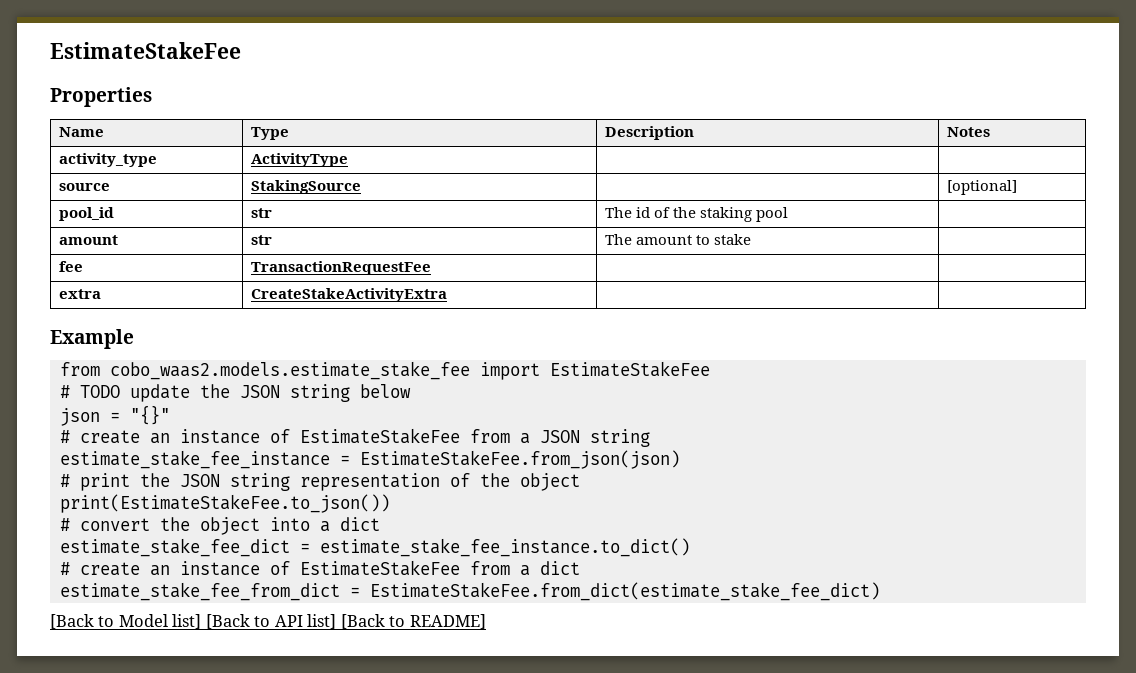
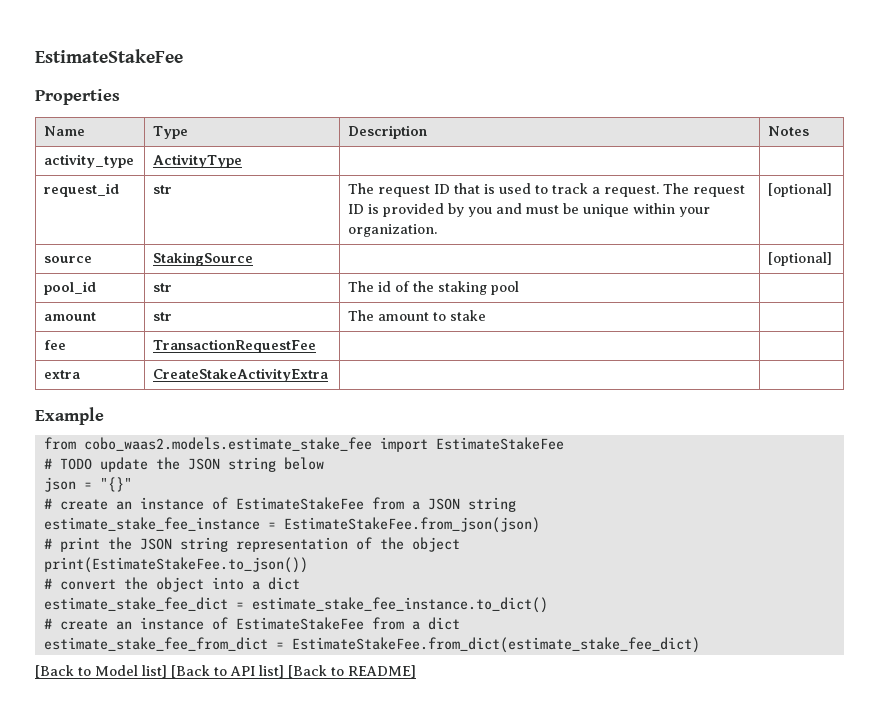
+ request_id | str | The request ID that is used to track a request. The request ID is provided by you and must be unique within your organization. | [optional]

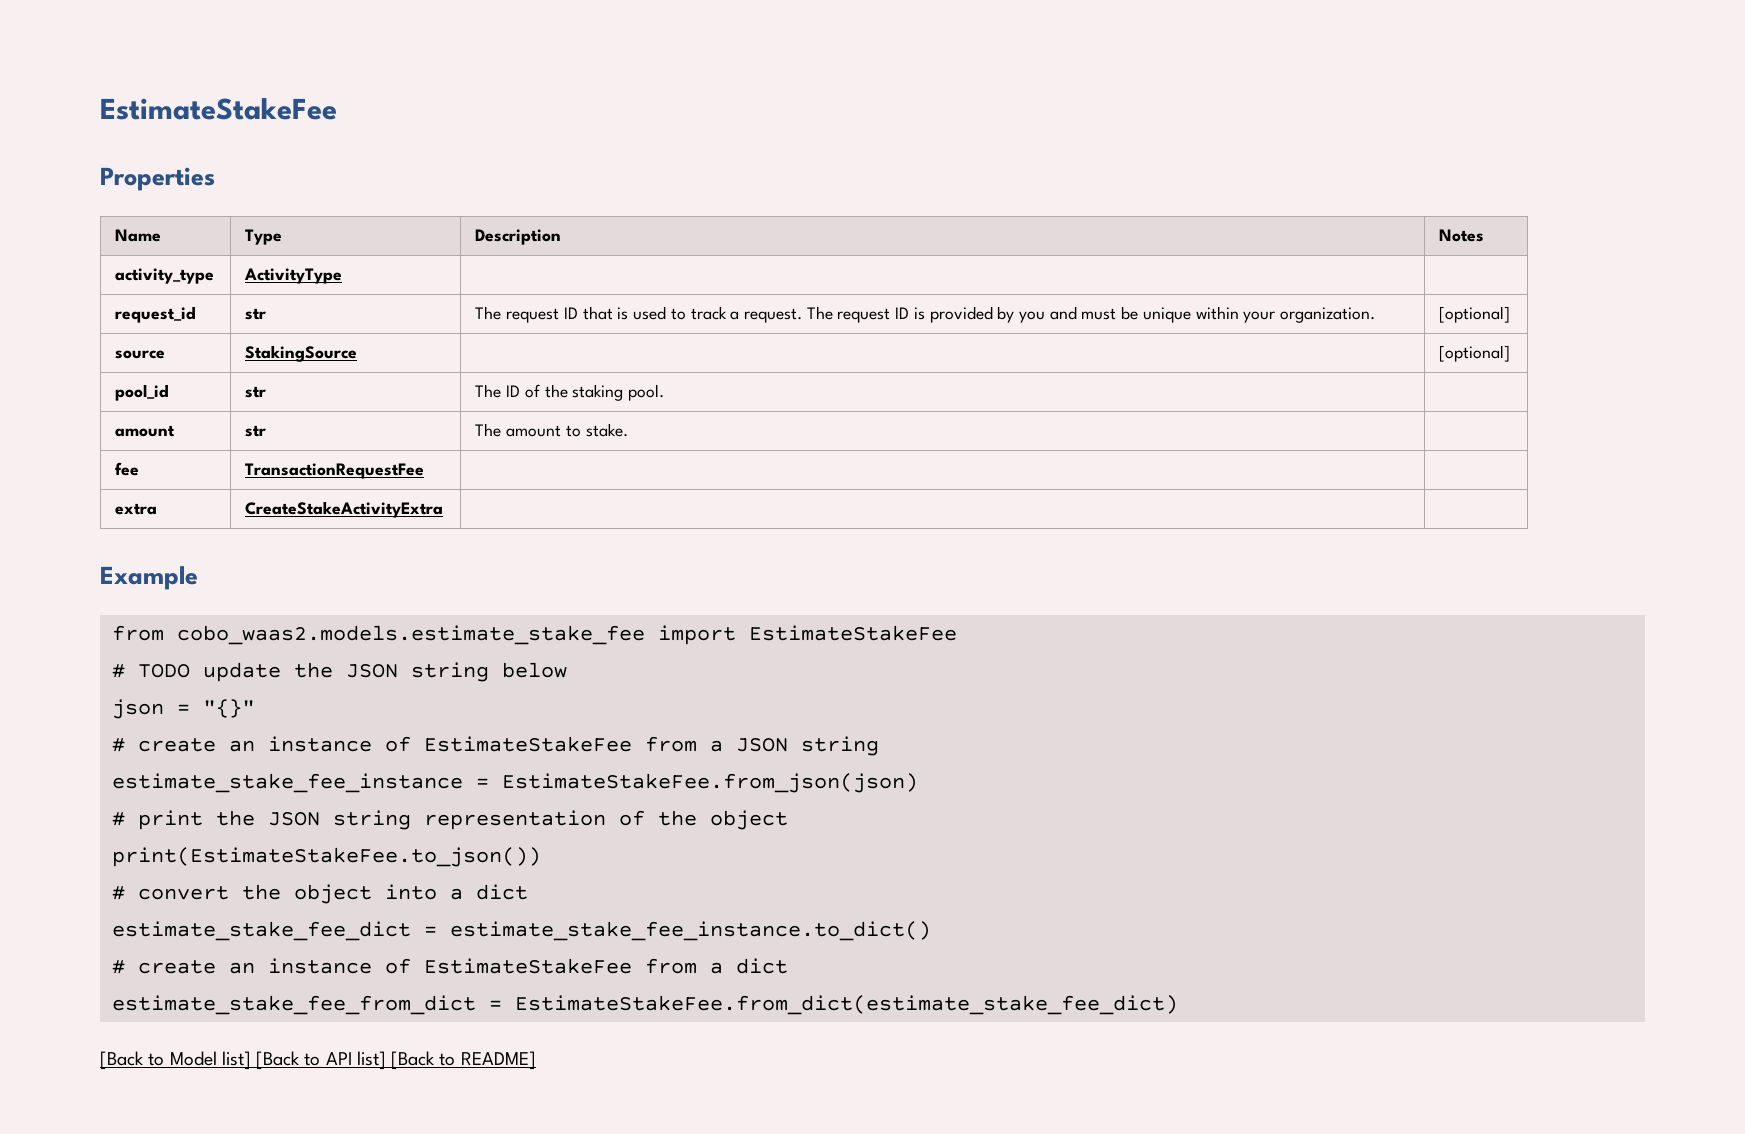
- pool_id | str | The id of the staking pool |
+ pool_id | str | The ID of the staking pool. |
- amount | str | The amount to stake |
+ amount | str | The amount to stake. |

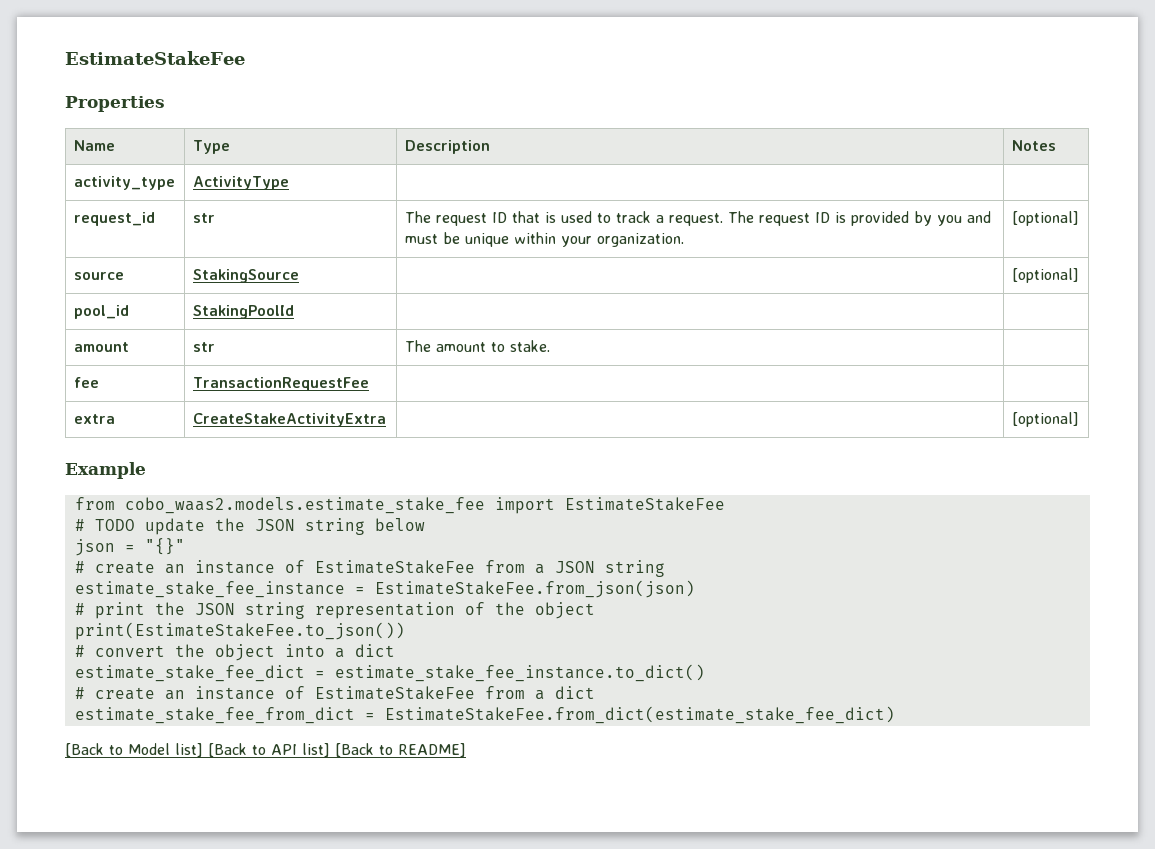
- pool_id | str | The ID of the staking pool. |
+ pool_id | StakingPoolId | |
- extra | CreateStakeActivityExtra | |
+ extra | CreateStakeActivityExtra | | [optional]

